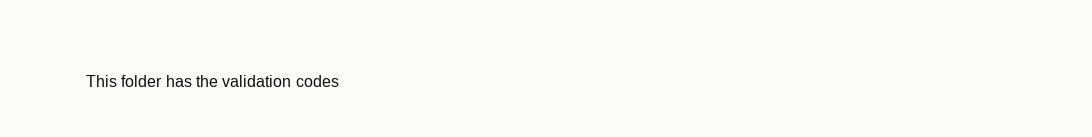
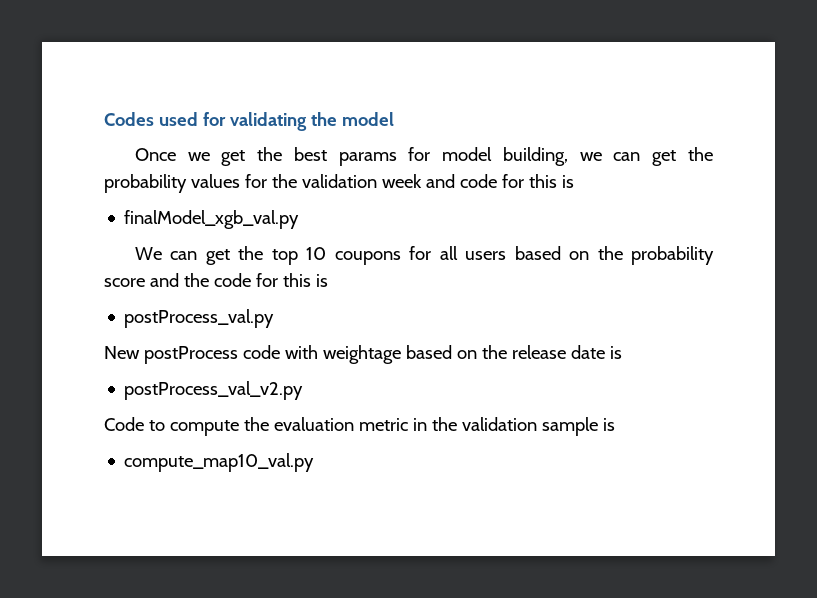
- This folder has the validation codes
+ Codes used for validating the model
+ Once we get the best params for model building, we can get the probability values for the validation week and code for this is
+ finalModel_xgb_val.py
+ We can get the top 10 coupons for all users based on the probability score and the code for this is
+ postProcess_val.py
+ New postProcess code with weightage based on the release date is
+ postProcess_val_v2.py
+ Code to compute the evaluation metric in the validation sample is
+ compute_map10_val.py

